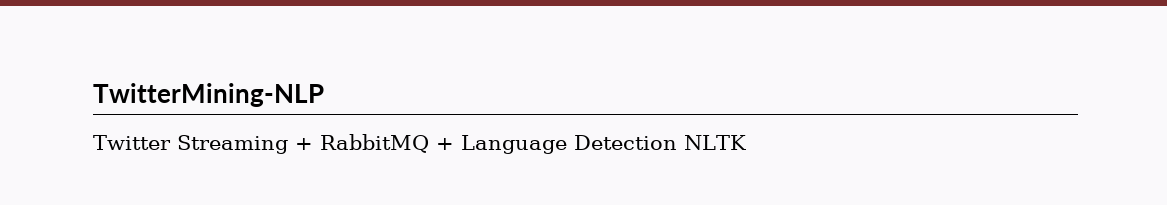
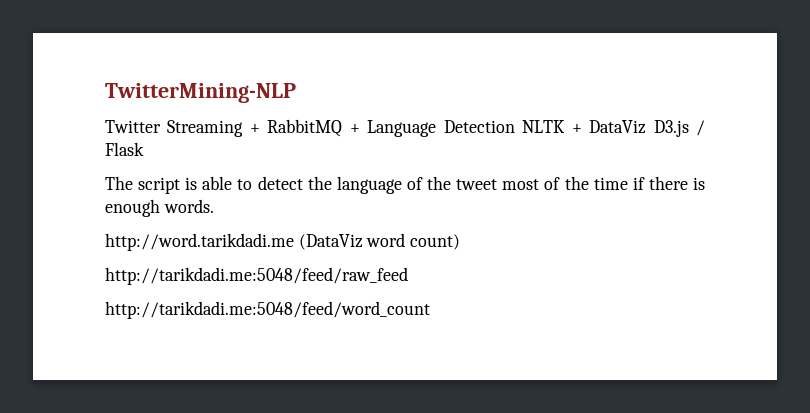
- Twitter Streaming + RabbitMQ + Language Detection NLTK
+ Twitter Streaming + RabbitMQ + Language Detection NLTK + DataViz D3.js / Flask
+ The script is able to detect the language of the tweet most of the time if there is enough words.
+ http://word.tarikdadi.me (DataViz word count)
+ http://tarikdadi.me:5048/feed/raw_feed
+ http://tarikdadi.me:5048/feed/word_count

